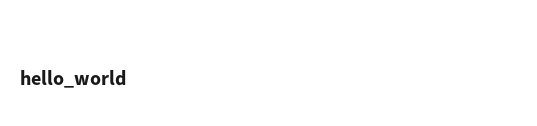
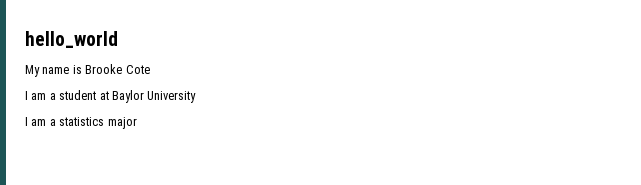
+ My name is Brooke Cote
+ I am a student at Baylor University
+ I am a statistics major

